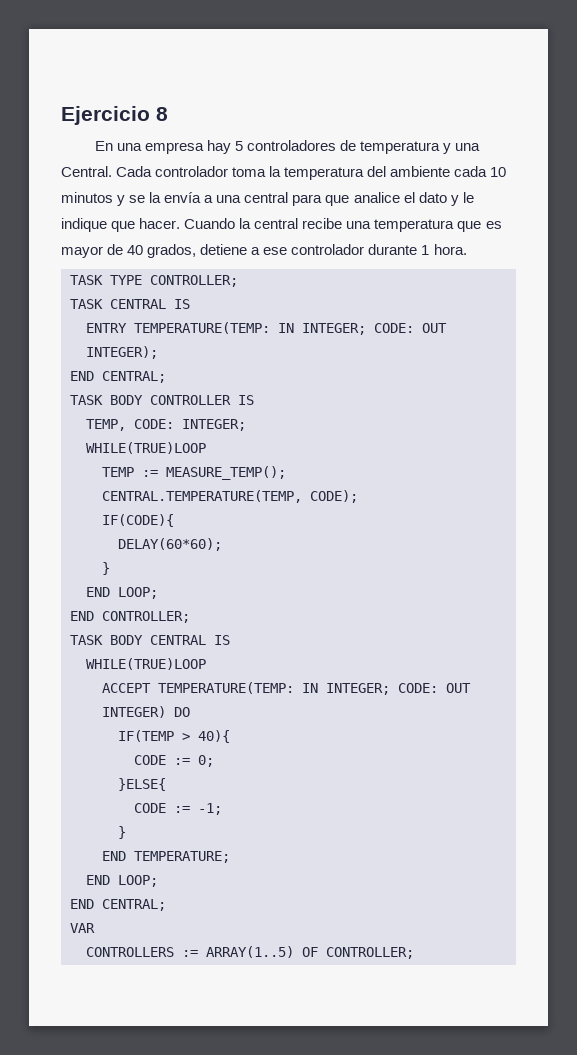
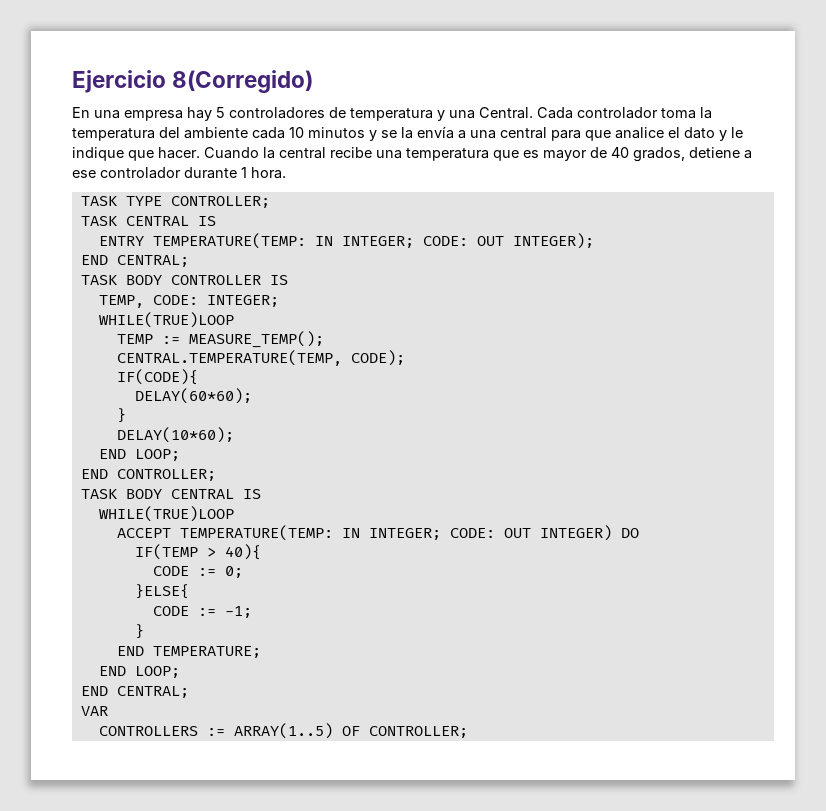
- Ejercicio 8
+ Ejercicio 8(Corregido)
+ DELAY(10*60);

